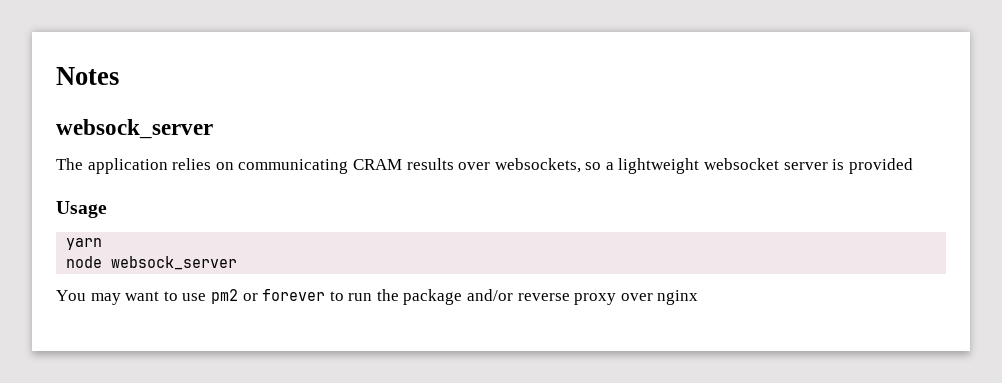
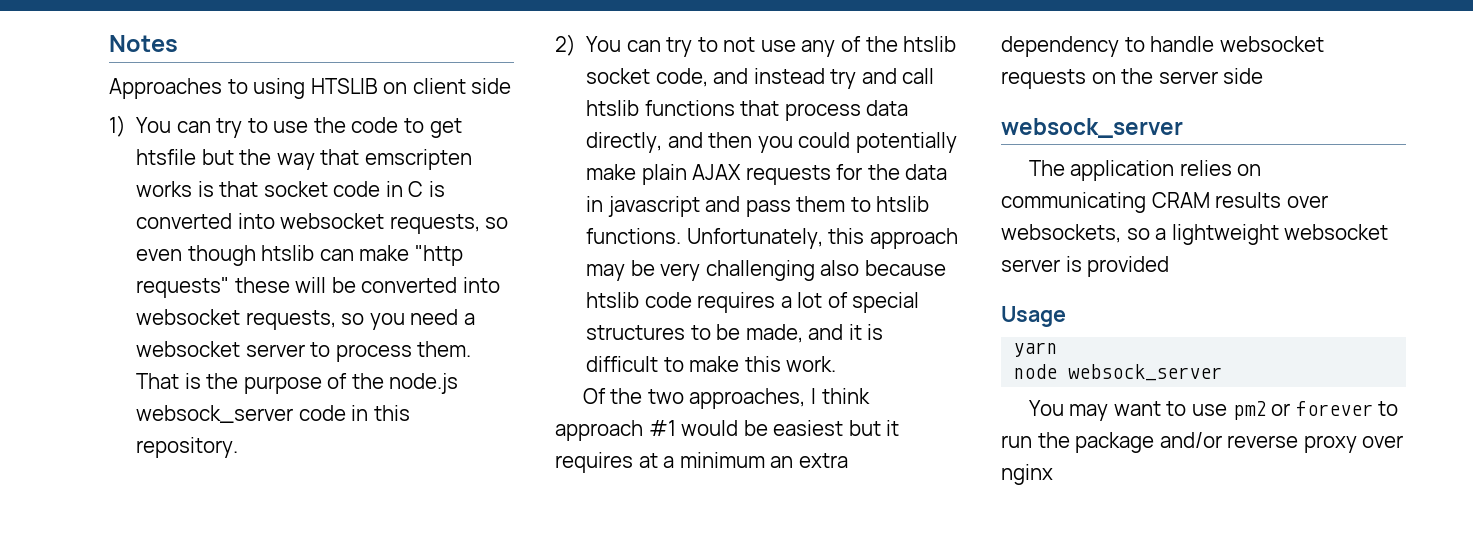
+ Approaches to using HTSLIB on client side
+ 1) You can try to use the code to get htsfile but the way that emscripten works is that socket code in C is converted into websocket requests, so even though htslib can make "http requests" these will be converted into websocket requests, so you need a websocket server to process them. That is the purpose of the node.js websock_server code in this repository.
+ 2) You can try to not use any of the htslib socket code, and instead try and call htslib functions that process data directly, and then you could potentially make plain AJAX requests for the data in javascript and pass them to htslib functions. Unfortunately, this approach may be very challenging also because htslib code requires a lot of special structures to be made, and it is difficult to make this work.
+ Of the two approaches, I think approach #1 would be easiest but it requires at a minimum an extra dependency to handle websocket requests on the server side

